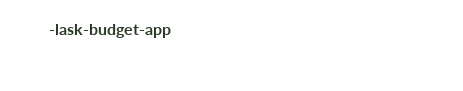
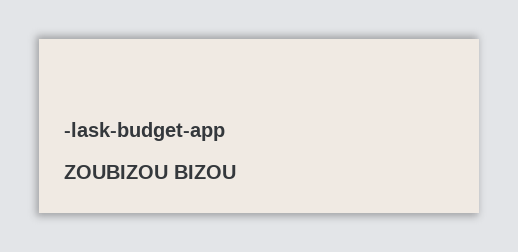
+ ZOUBIZOU BIZOU

